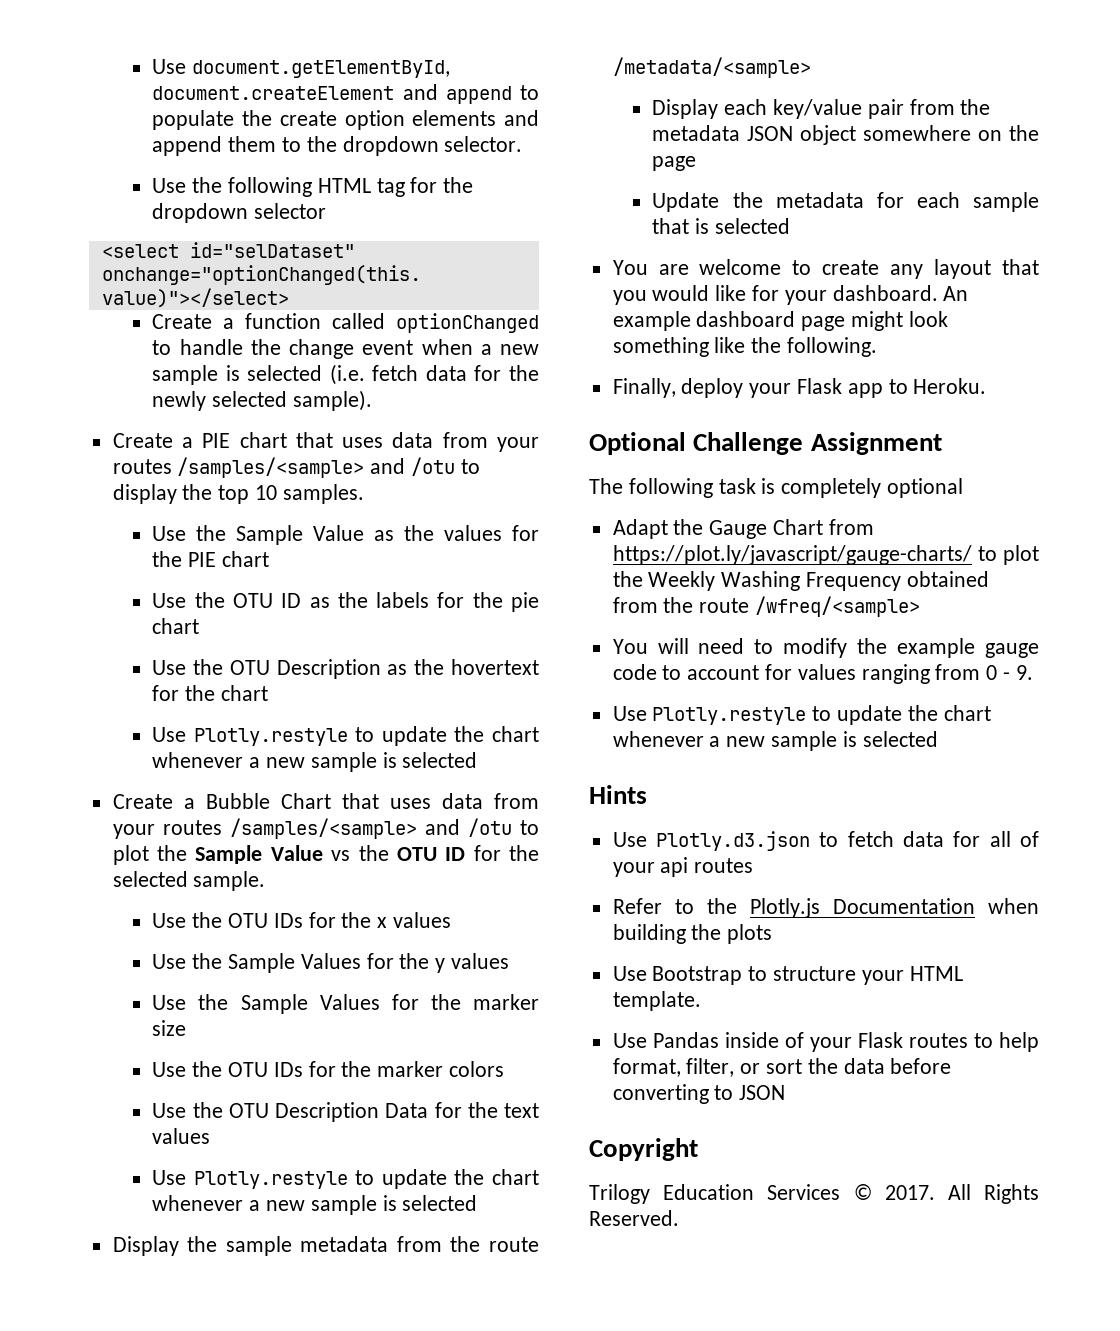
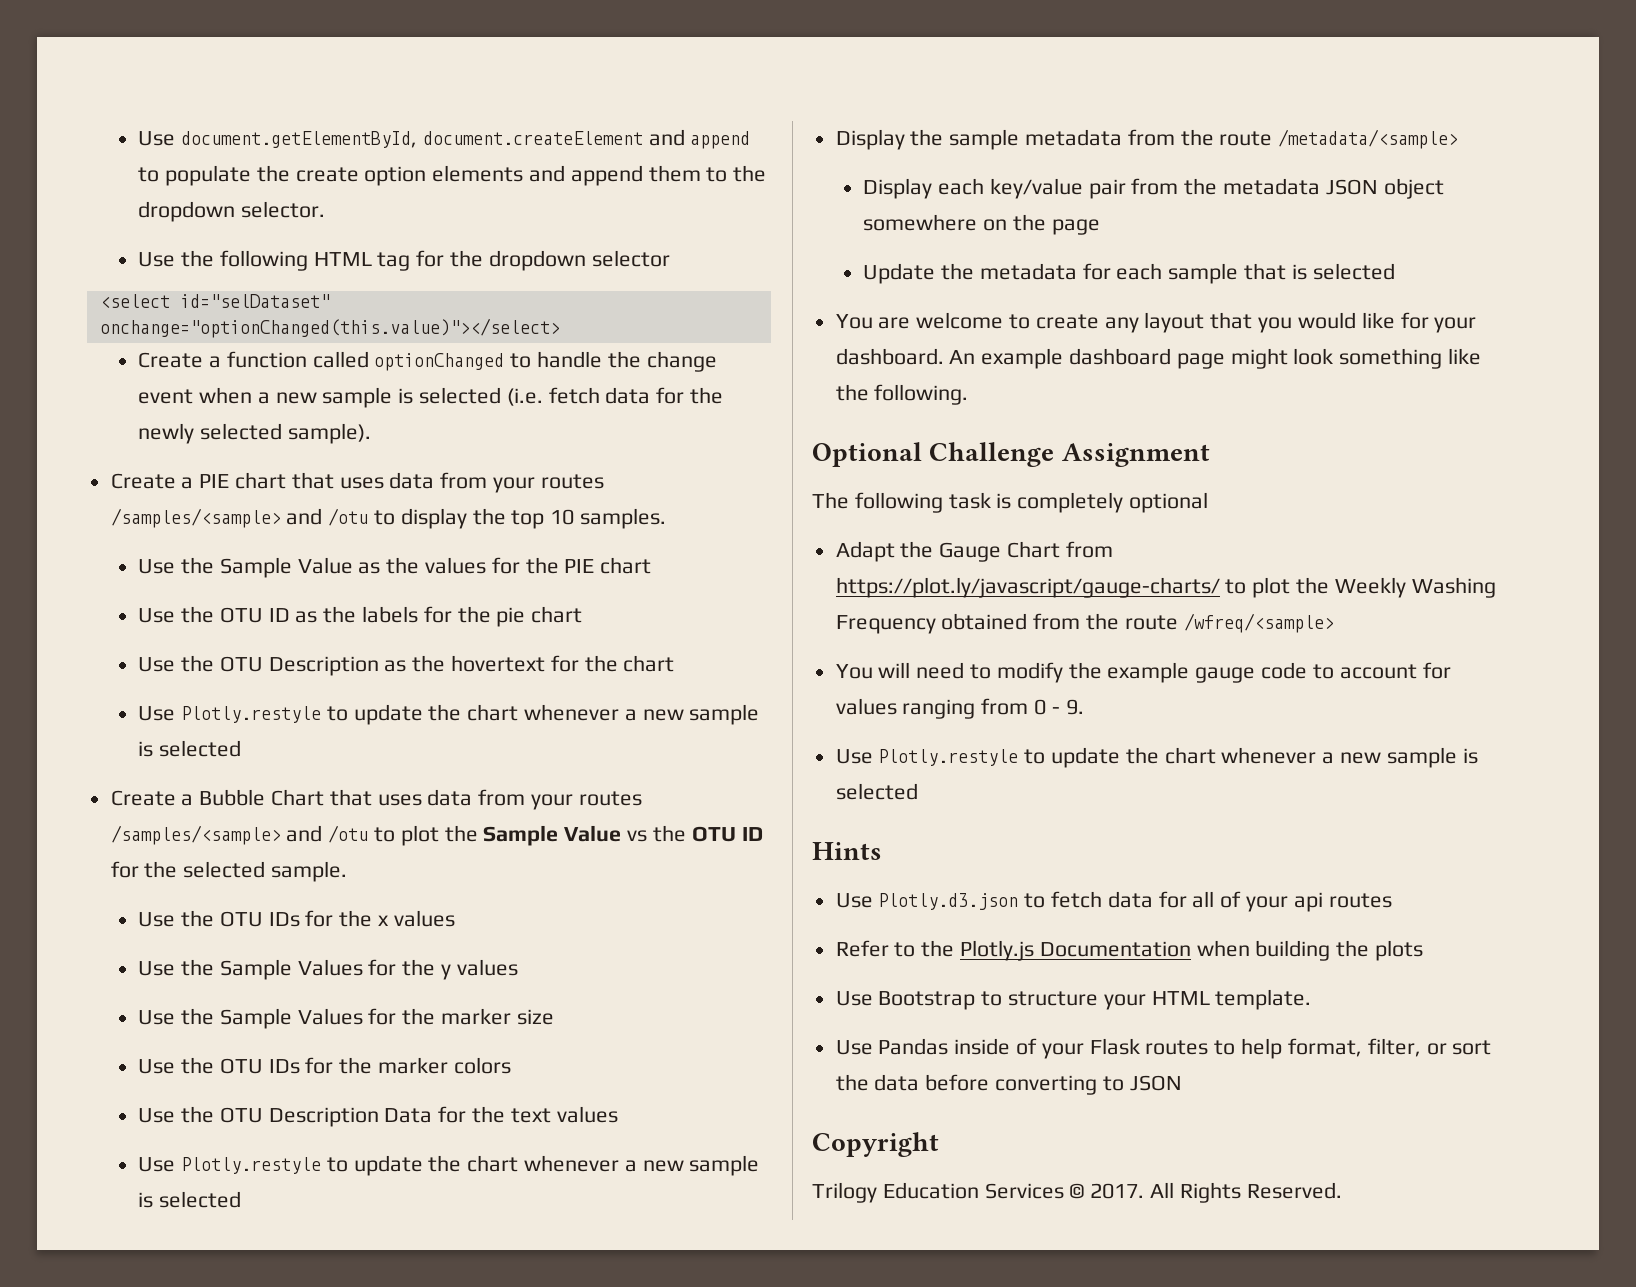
- Finally, deploy your Flask app to Heroku.

